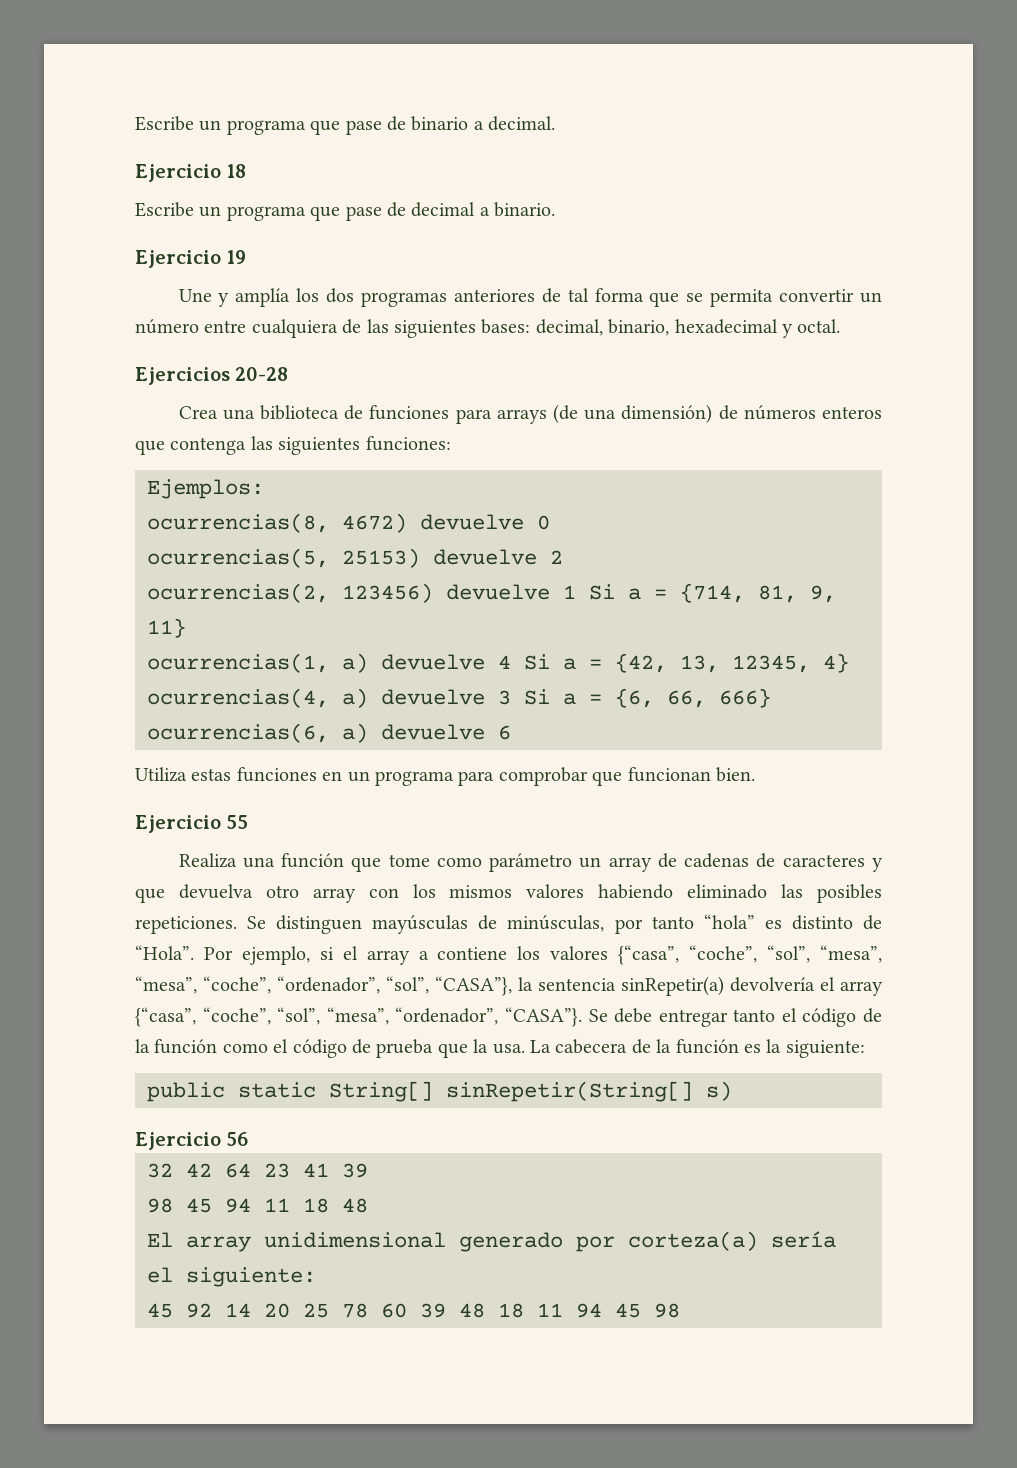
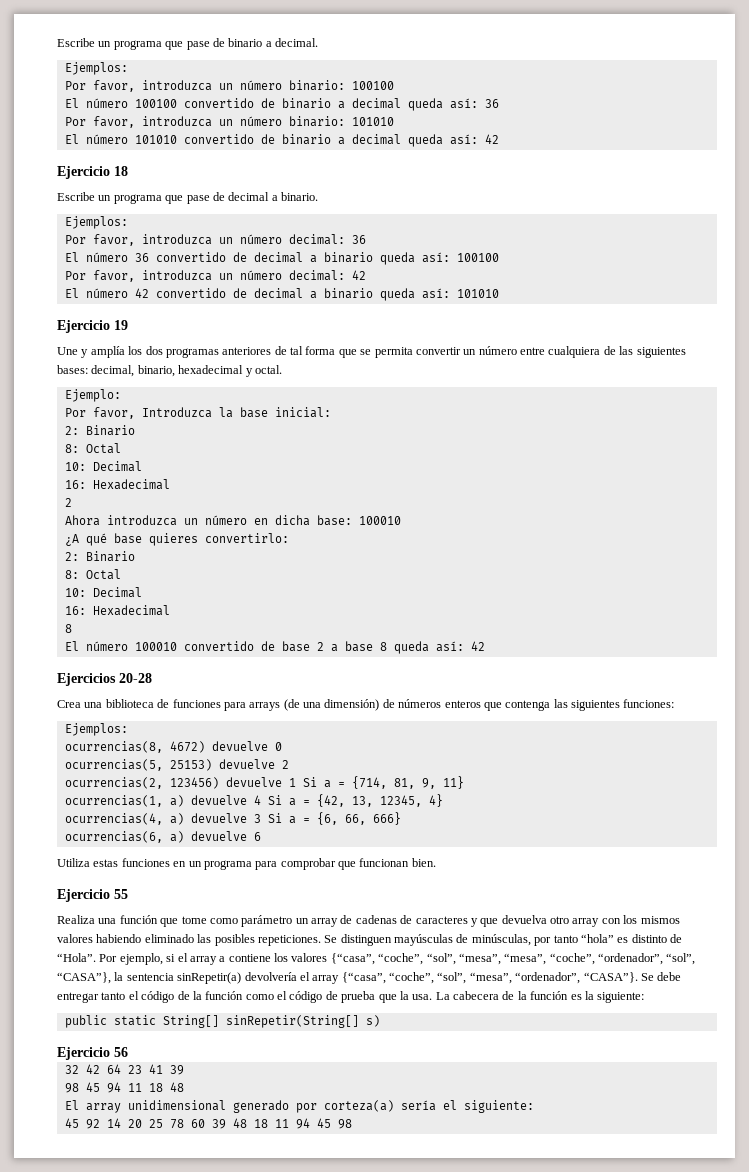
  Escribe un programa que pase de binario a decimal.
+ Ejemplos:
+ Por favor, introduzca un número binario: 100100
+ El número 100100 convertido de binario a decimal queda así: 36
+ Por favor, introduzca un número binario: 101010
+ El número 101010 convertido de binario a decimal queda así: 42
  Escribe un programa que pase de decimal a binario.
+ Ejemplos:
+ Por favor, introduzca un número decimal: 36
+ El número 36 convertido de decimal a binario queda así: 100100
+ Por favor, introduzca un número decimal: 42
+ El número 42 convertido de decimal a binario queda así: 101010
+ Ejemplo:
+ Por favor, Introduzca la base inicial:
+ 2: Binario
+ 8: Octal
+ 10: Decimal
+ 16: Hexadecimal
+ 2
+ Ahora introduzca un número en dicha base: 100010
+ ¿A qué base quieres convertirlo:
+ 2: Binario
+ 8: Octal
+ 10: Decimal
+ 16: Hexadecimal
+ 8
+ El número 100010 convertido de base 2 a base 8 queda así: 42

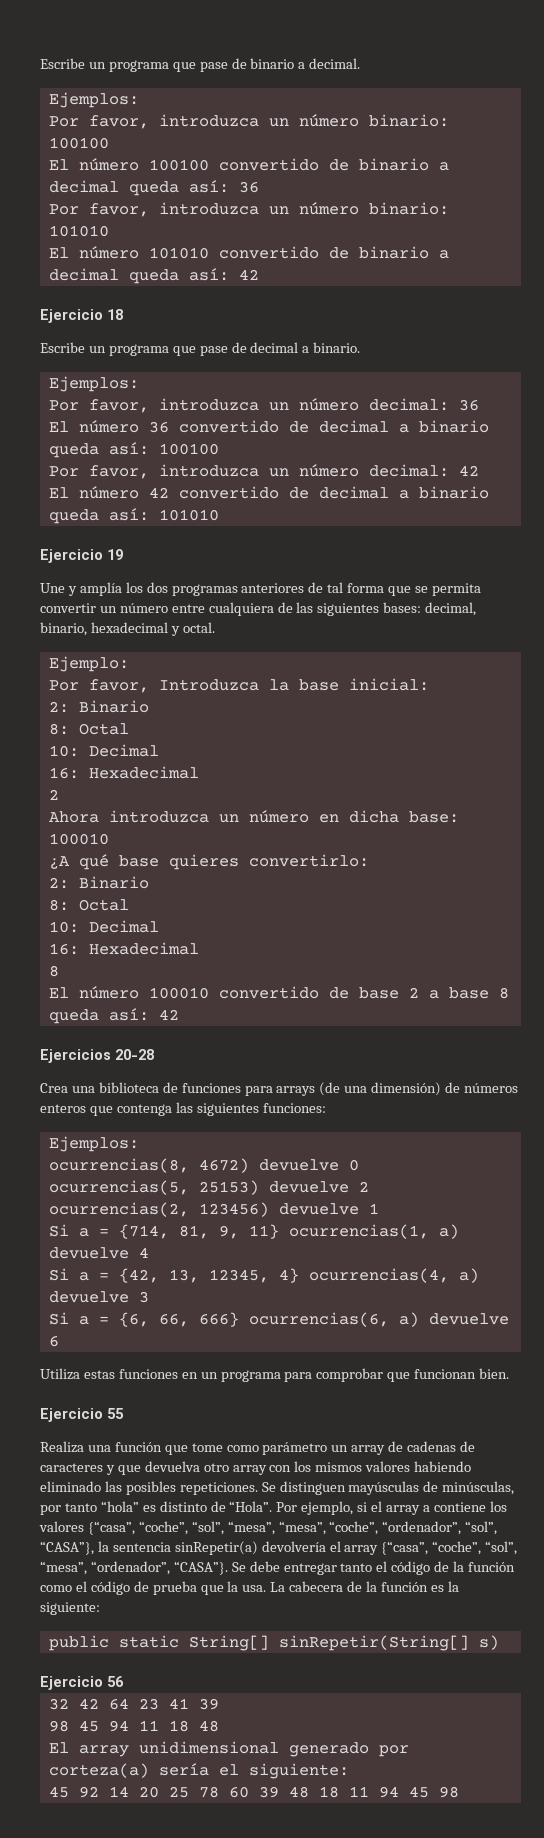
- ocurrencias(2, 123456) devuelve 1 Si a = {714, 81, 9, 11}
- ocurrencias(1, a) devuelve 4 Si a = {42, 13, 12345, 4}
- ocurrencias(4, a) devuelve 3 Si a = {6, 66, 666}
- ocurrencias(6, a) devuelve 6
+ ocurrencias(2, 123456) devuelve 1
+ Si a = {714, 81, 9, 11} ocurrencias(1, a) devuelve 4
+ Si a = {42, 13, 12345, 4} ocurrencias(4, a) devuelve 3
+ Si a = {6, 66, 666} ocurrencias(6, a) devuelve 6

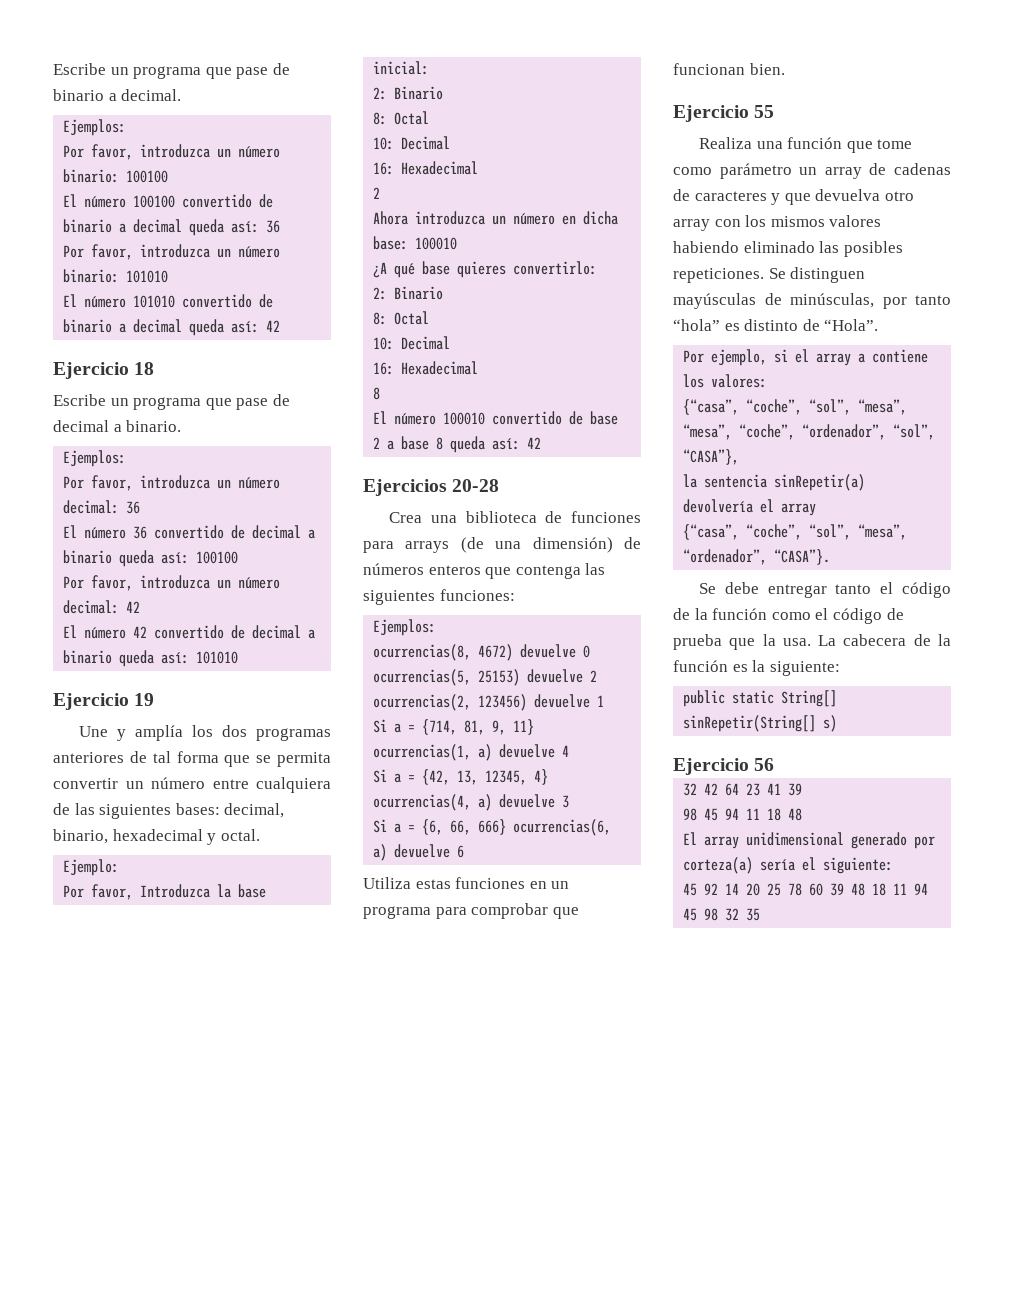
- Se distinguen mayúsculas de minúsculas, por tanto “hola” es distinto de “Hola”. Por ejemplo, si el array a contiene los valores {“casa”, “coche”, “sol”, “mesa”, “mesa”, “coche”, “ordenador”, “sol”, “CASA”}, la sentencia sinRepetir(a) devolvería el array {“casa”, “coche”, “sol”, “mesa”, “ordenador”, “CASA”}. Se debe entregar tanto el código de la función como el código de prueba que la usa.
+ Se distinguen mayúsculas de minúsculas, por tanto “hola” es distinto de “Hola”.
+ Por ejemplo, si el array a contiene los valores:
+ {“casa”, “coche”, “sol”, “mesa”, “mesa”, “coche”, “ordenador”, “sol”, “CASA”},
+ la sentencia sinRepetir(a) devolvería el array
+ {“casa”, “coche”, “sol”, “mesa”, “ordenador”, “CASA”}.
+ Se debe entregar tanto el código de la función como el código de prueba que la usa.
- 45 92 14 20 25 78 60 39 48 18 11 94 45 98
+ 45 92 14 20 25 78 60 39 48 18 11 94 45 98 32 35

